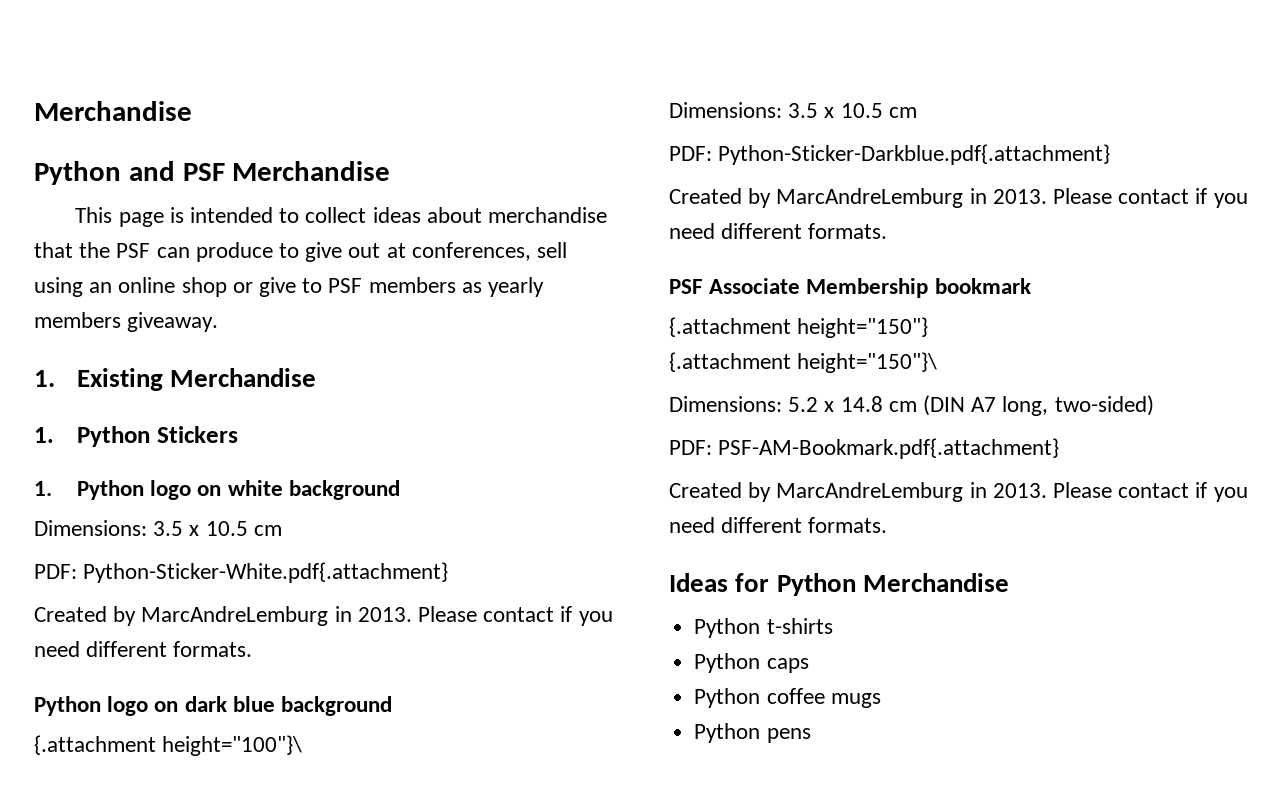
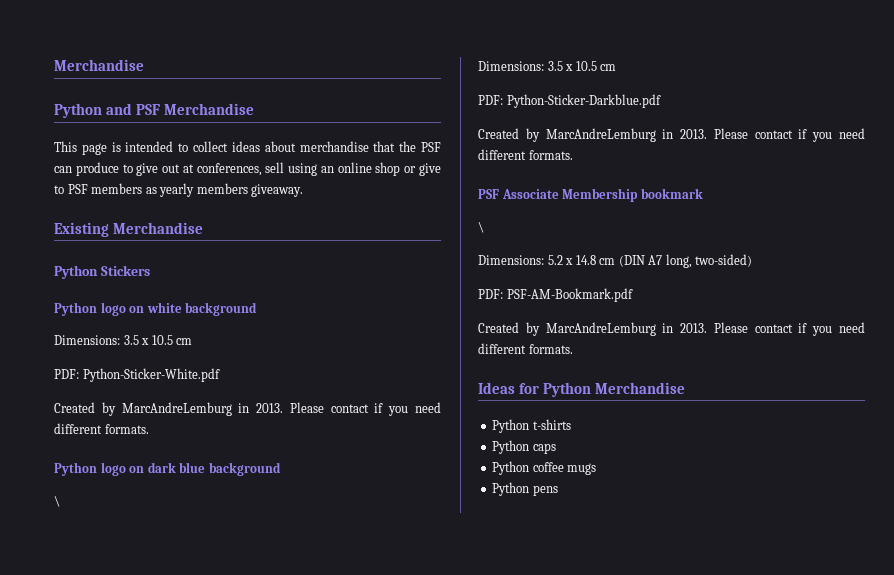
- 1. Existing Merchandise
+ Existing Merchandise
- 1. Python Stickers
+ Python Stickers
- 1. Python logo on white background
+ Python logo on white background
- PDF: Python-Sticker-White.pdf{.attachment}
+ PDF: Python-Sticker-White.pdf
  Python logo on dark blue background
- {.attachment height="100"}\
+ \
  Dimensions: 3.5 x 10.5 cm
- PDF: Python-Sticker-Darkblue.pdf{.attachment}
+ PDF: Python-Sticker-Darkblue.pdf
  PSF Associate Membership bookmark
- {.attachment height="150"}
- {.attachment height="150"}\
+ \
- PDF: PSF-AM-Bookmark.pdf{.attachment}
+ PDF: PSF-AM-Bookmark.pdf

